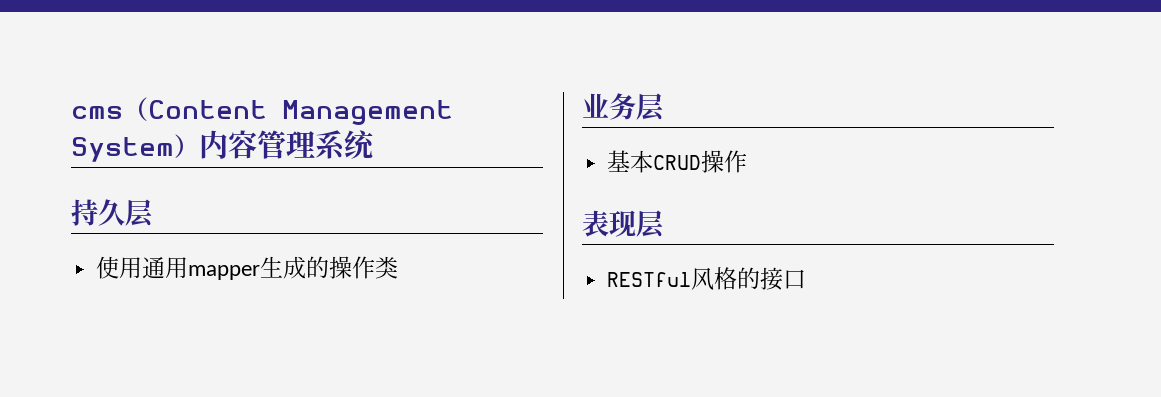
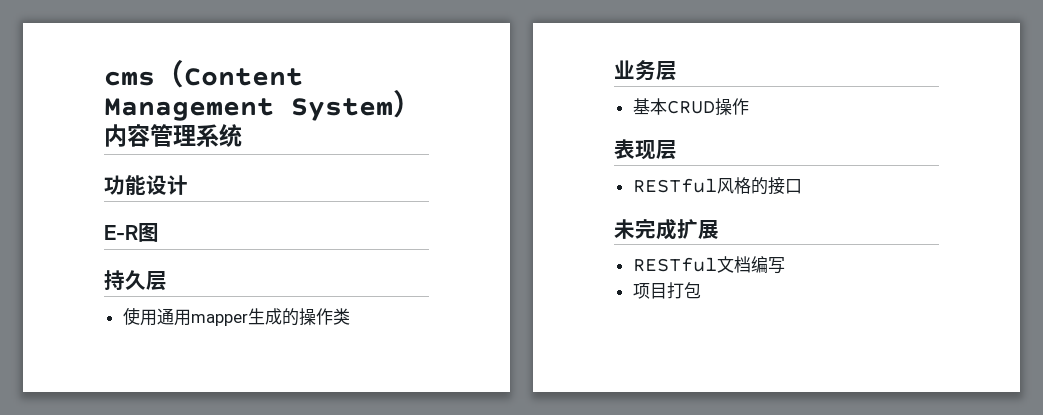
+ 功能设计
+ E-R图
+ 未完成扩展
+ RESTful文档编写
+ 项目打包

